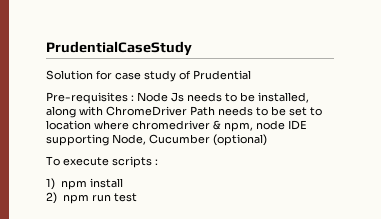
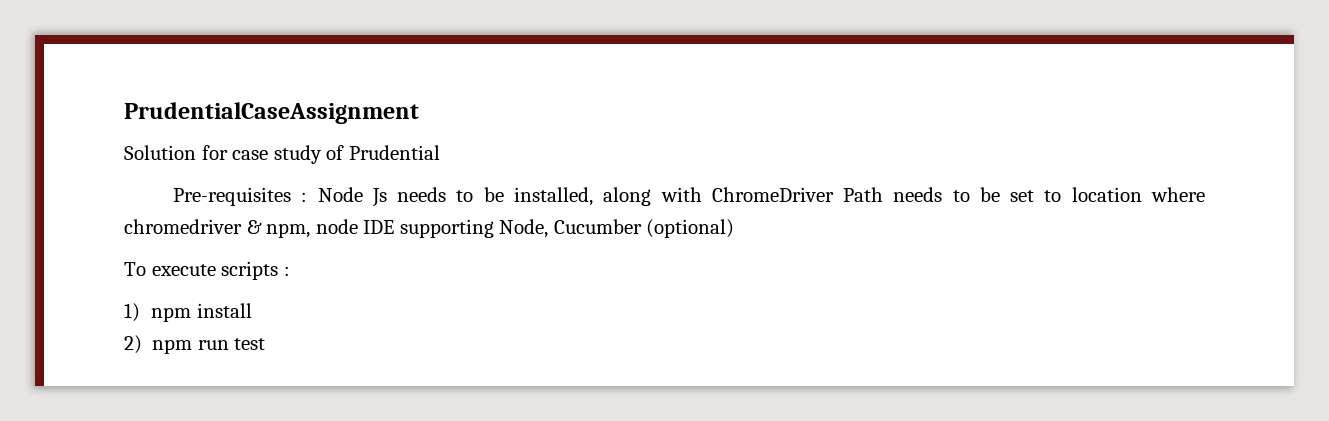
- PrudentialCaseStudy
+ PrudentialCaseAssignment

